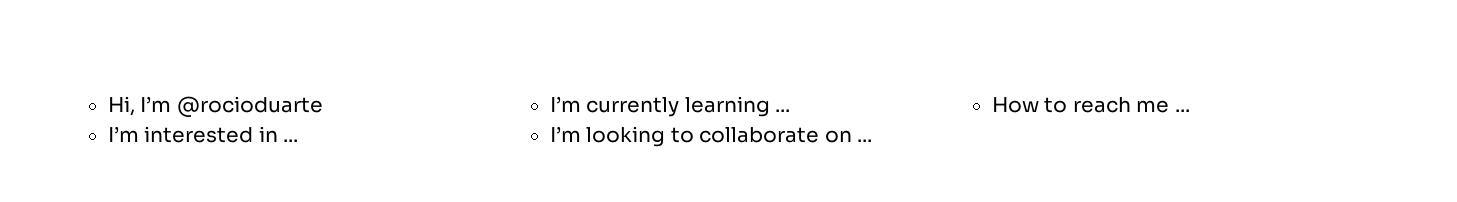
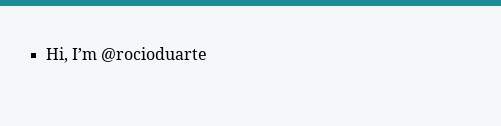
- I’m interested in ...
- I’m currently learning ...
- I’m looking to collaborate on ...
- How to reach me ...

